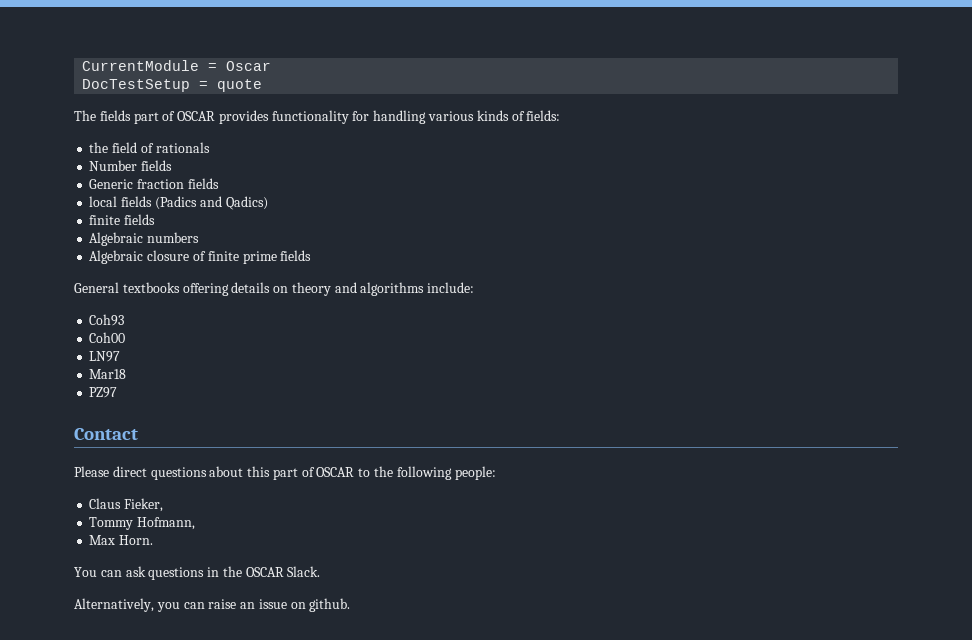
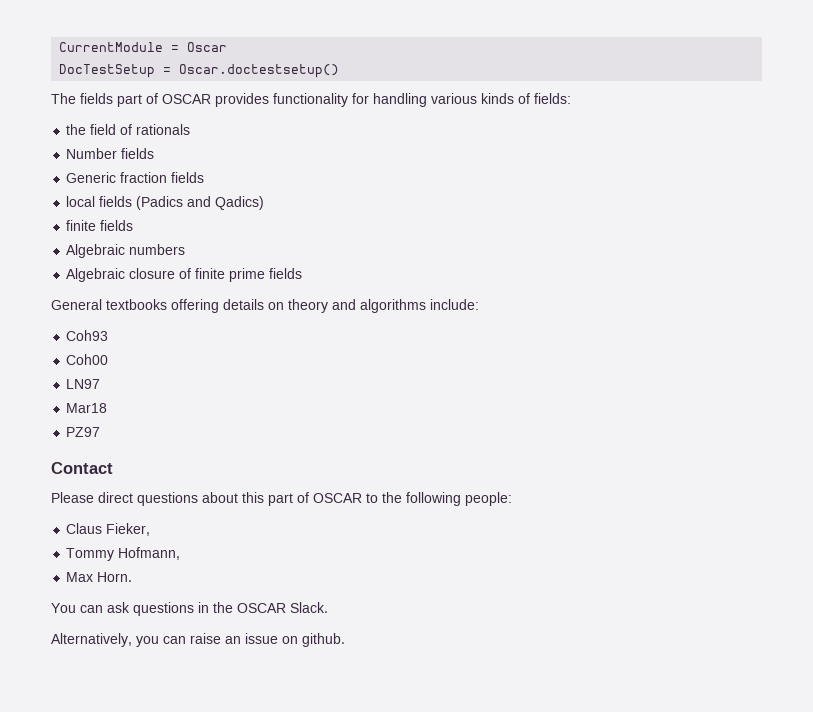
- DocTestSetup = quote
+ DocTestSetup = Oscar.doctestsetup()

